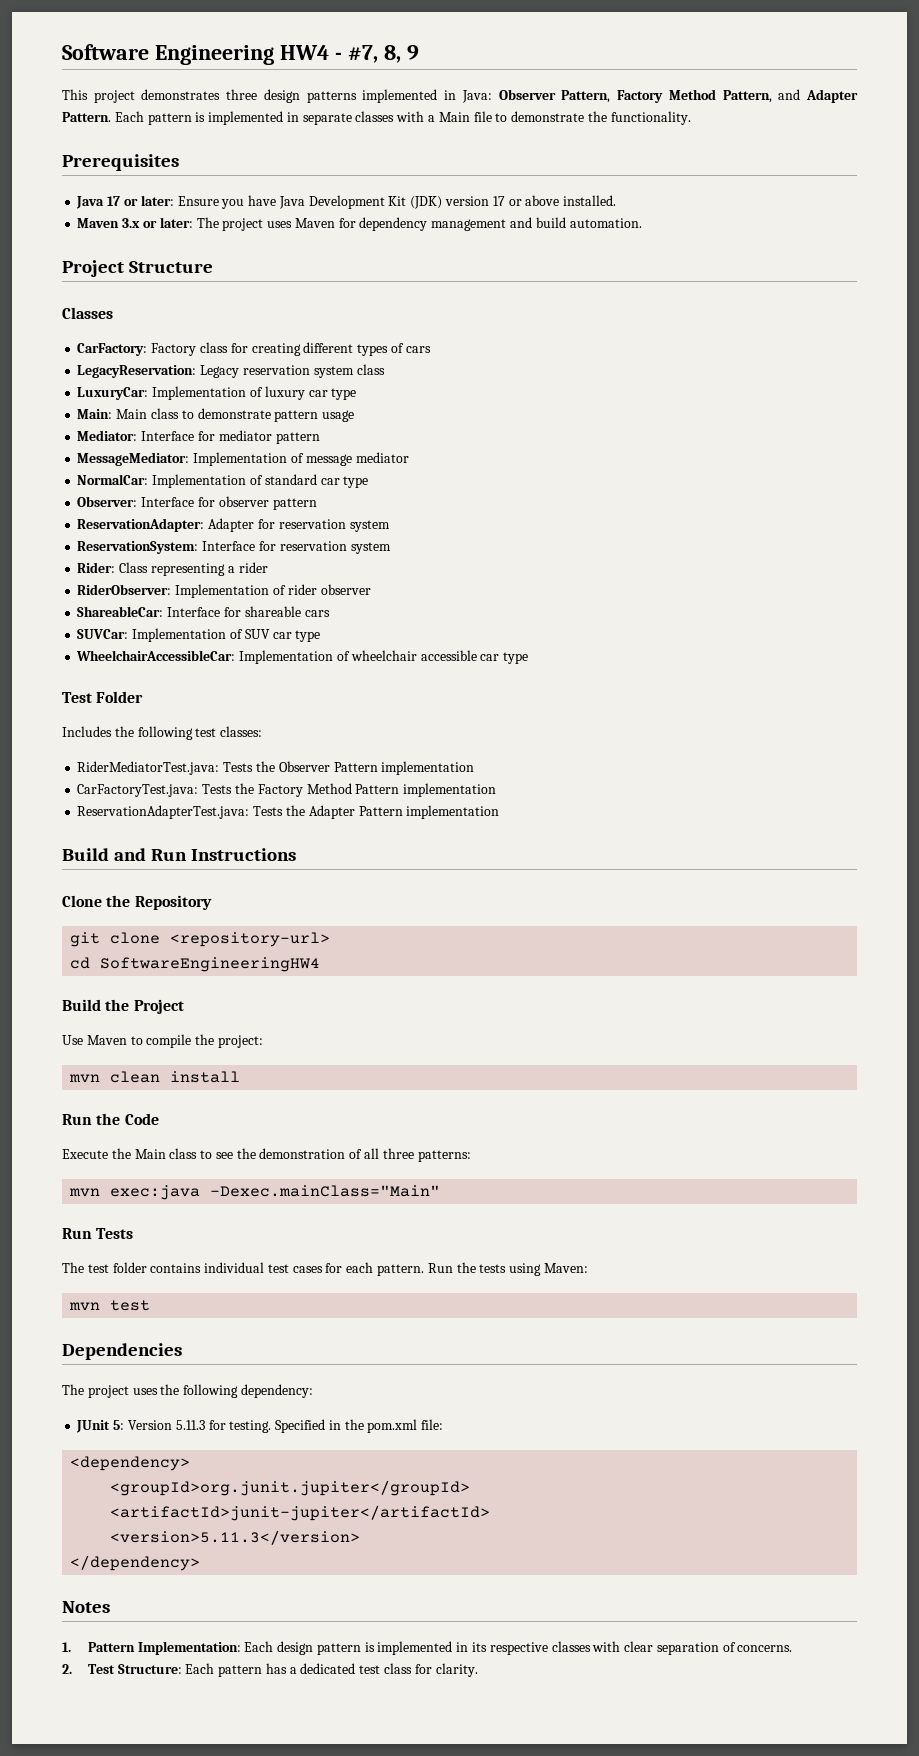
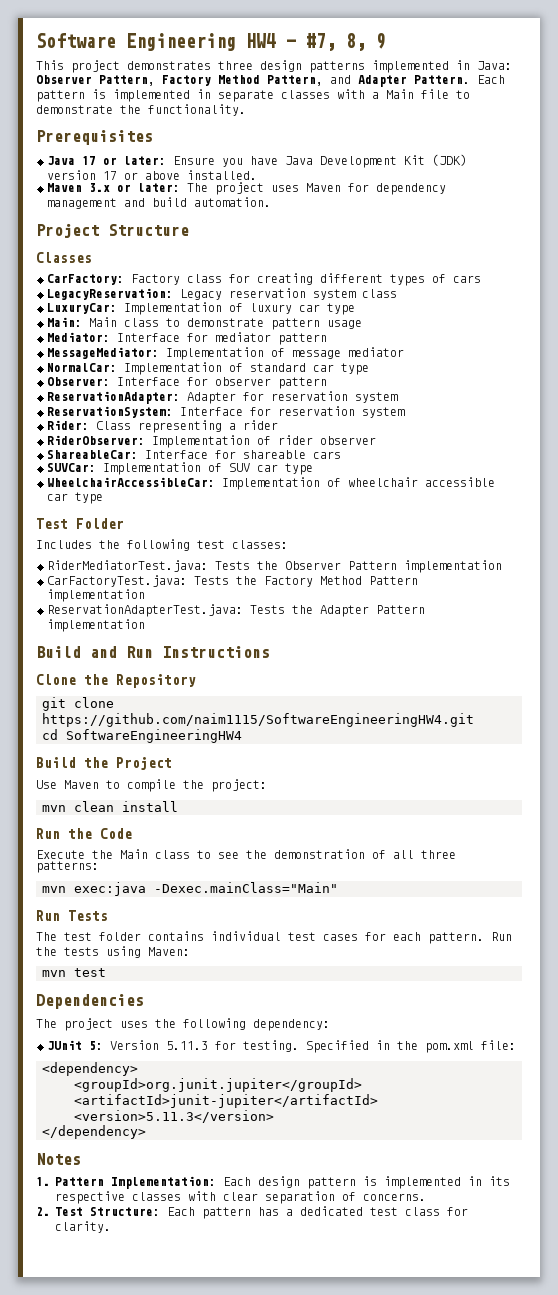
- git clone <repository-url>
+ git clone https://github.com/naim1115/SoftwareEngineeringHW4.git

